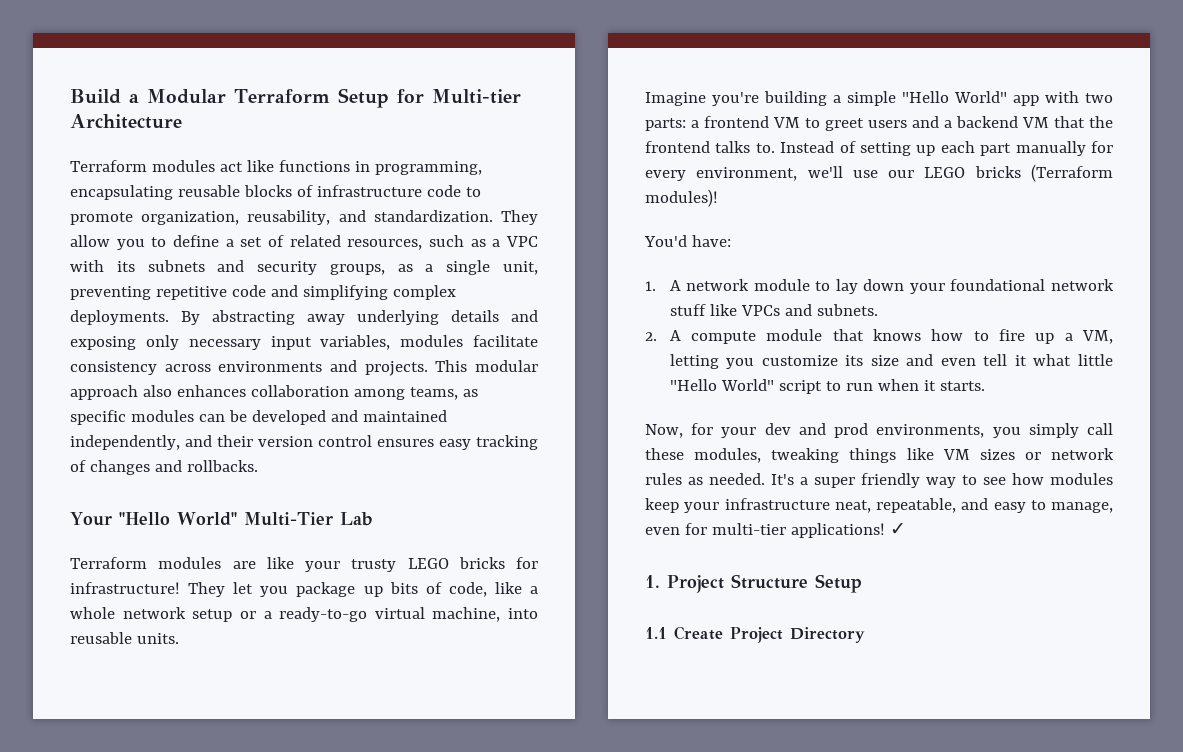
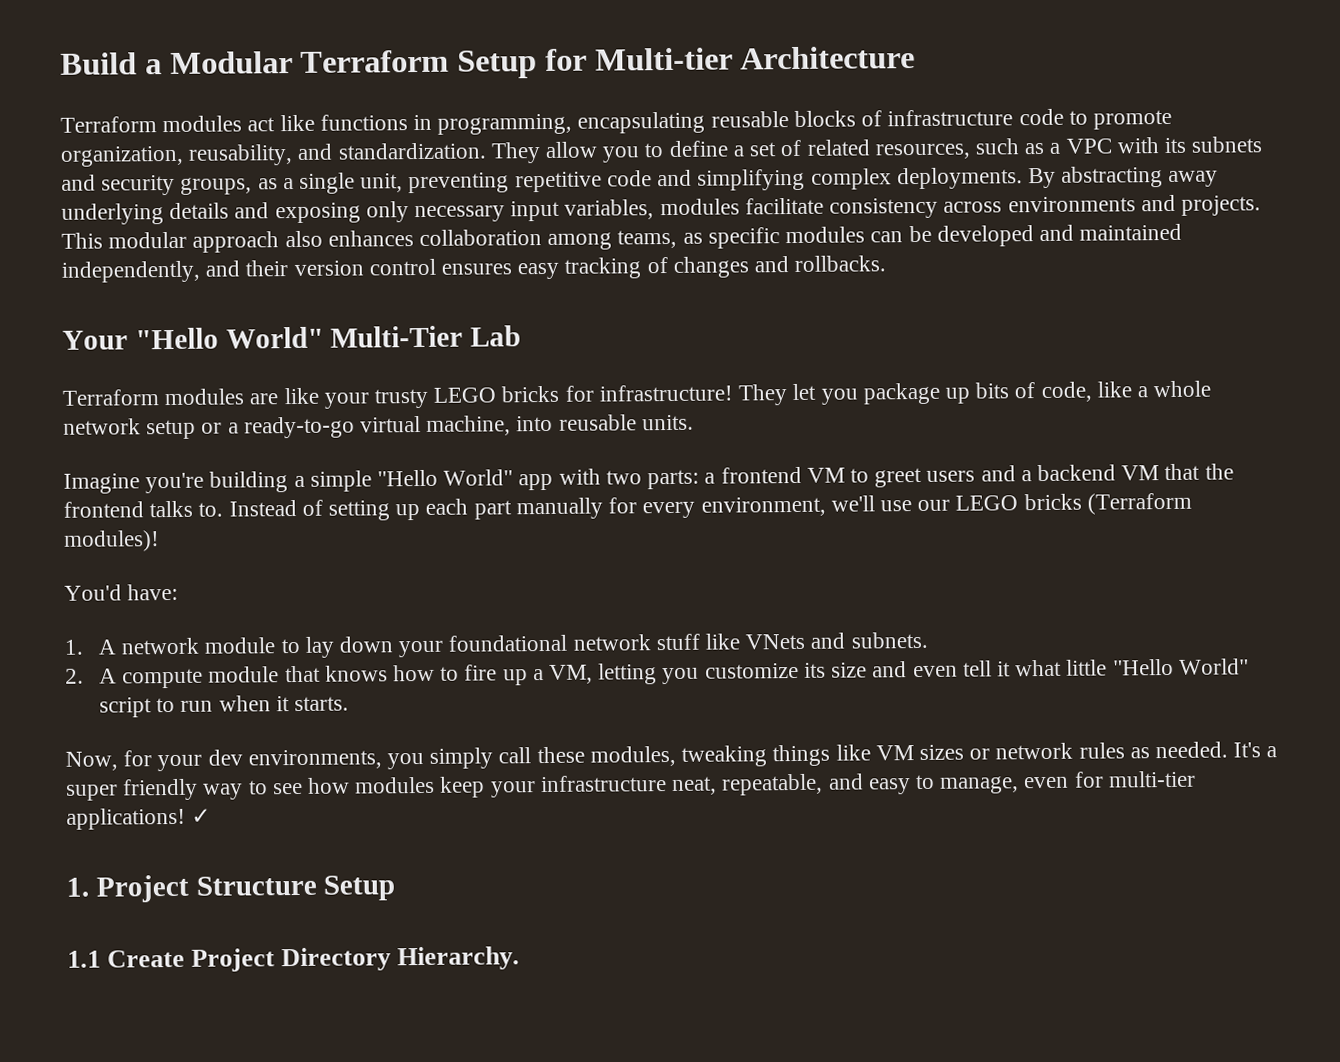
- 1. A network module to lay down your foundational network stuff like VPCs and subnets.
+ 1. A network module to lay down your foundational network stuff like VNets and subnets.
- Now, for your dev and prod environments, you simply call these modules, tweaking things like VM sizes or network rules as needed.
+ Now, for your dev environments, you simply call these modules, tweaking things like VM sizes or network rules as needed.
- 1.1 Create Project Directory
+ 1.1 Create Project Directory Hierarchy.

